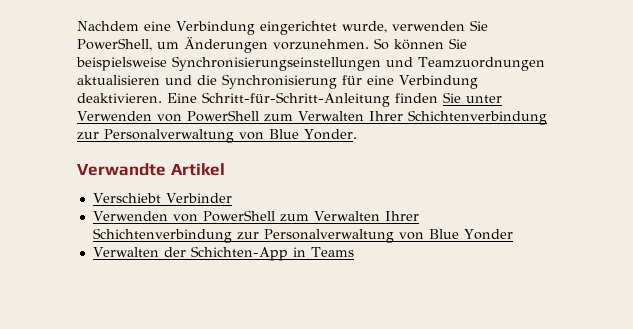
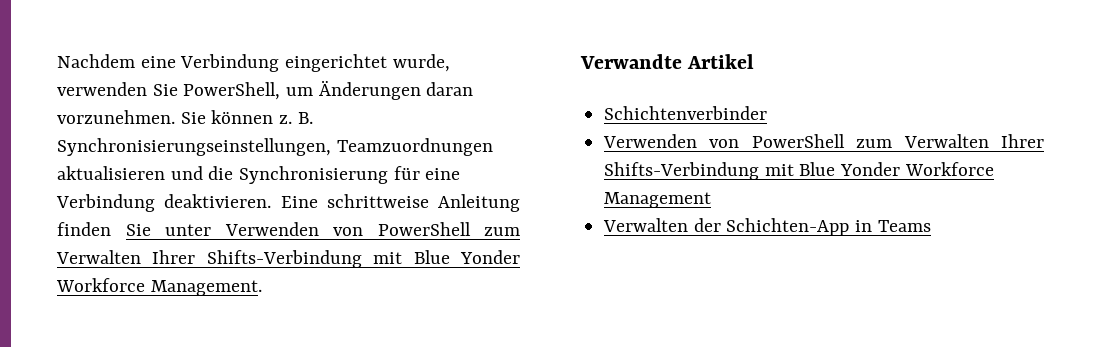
- Nachdem eine Verbindung eingerichtet wurde, verwenden Sie PowerShell, um Änderungen vorzunehmen. So können Sie beispielsweise Synchronisierungseinstellungen und Teamzuordnungen aktualisieren und die Synchronisierung für eine Verbindung deaktivieren.
+ Nachdem eine Verbindung eingerichtet wurde, verwenden Sie PowerShell, um Änderungen daran vorzunehmen. Sie können z. B. Synchronisierungseinstellungen, Teamzuordnungen aktualisieren und die Synchronisierung für eine Verbindung deaktivieren.
- Eine Schritt-für-Schritt-Anleitung finden Sie unter Verwenden von PowerShell zum Verwalten Ihrer Schichtenverbindung zur Personalverwaltung von Blue Yonder.
+ Eine schrittweise Anleitung finden Sie unter Verwenden von PowerShell zum Verwalten Ihrer Shifts-Verbindung mit Blue Yonder Workforce Management.
- Verschiebt Verbinder
- Verwenden von PowerShell zum Verwalten Ihrer Schichtenverbindung zur Personalverwaltung von Blue Yonder
+ Schichtenverbinder
+ Verwenden von PowerShell zum Verwalten Ihrer Shifts-Verbindung mit Blue Yonder Workforce Management

